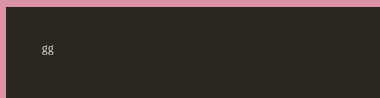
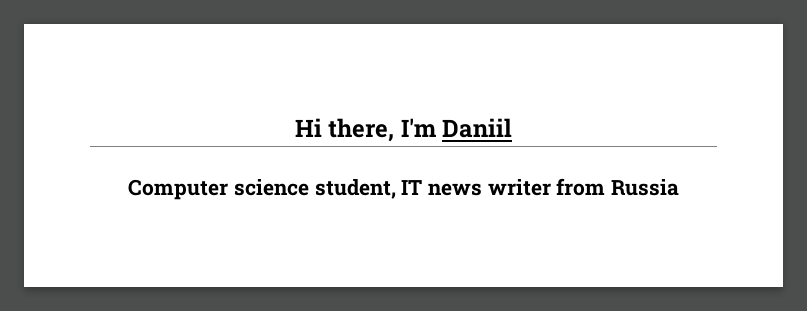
- gg
+ Hi there, I'm Daniil
+ Computer science student, IT news writer from Russia

